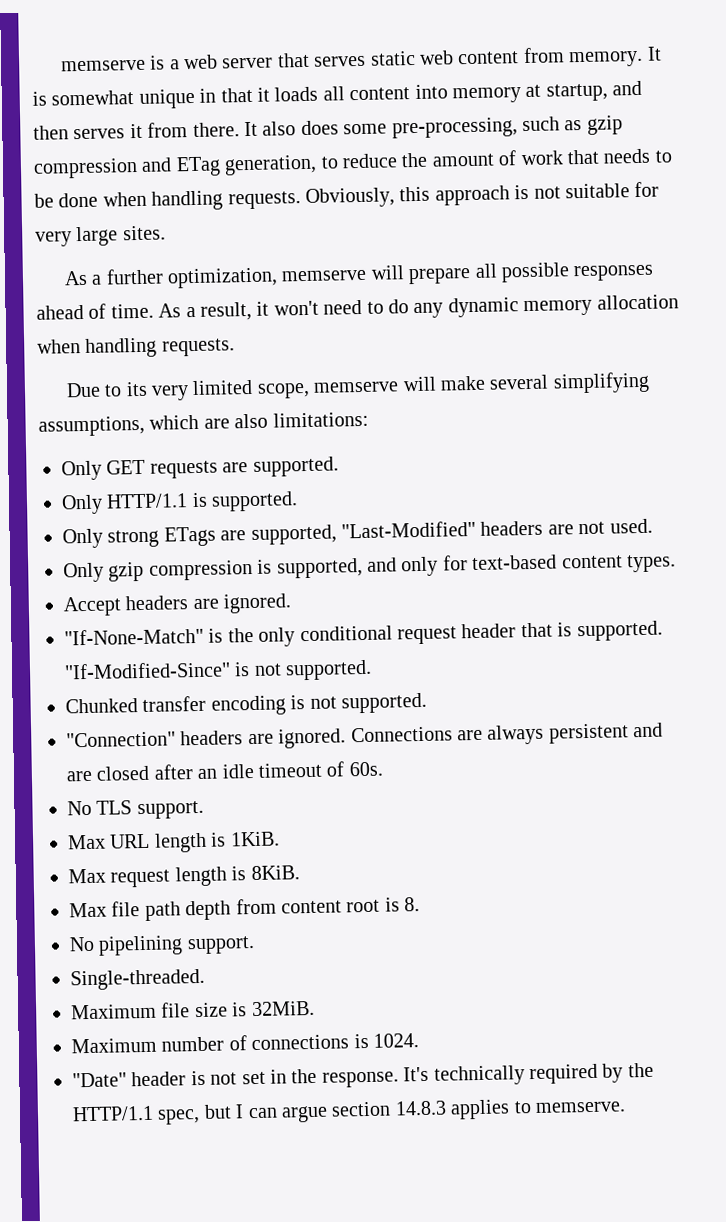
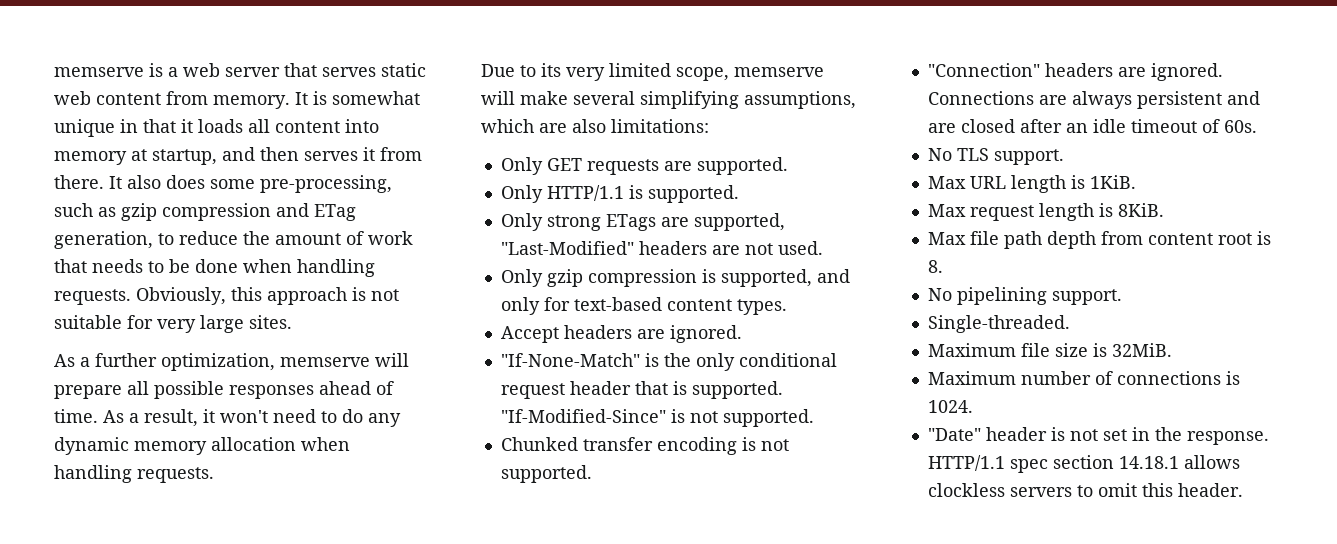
- It's technically required by the HTTP/1.1 spec, but I can argue section 14.8.3 applies to memserve.
+ HTTP/1.1 spec section 14.18.1 allows clockless servers to omit this header.

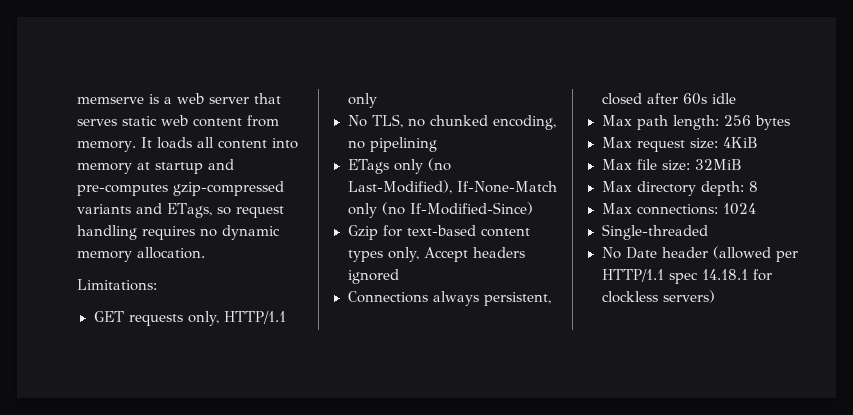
- It is somewhat unique in that it loads all content into memory at startup, and then serves it from there. It also does some pre-processing, such as gzip compression and ETag generation, to reduce the amount of work that needs to be done when handling requests. Obviously, this approach is not suitable for very large sites.
- As a further optimization, memserve will prepare all possible responses ahead of time. As a result, it won't need to do any dynamic memory allocation when handling requests.
- Due to its very limited scope, memserve will make several simplifying assumptions, which are also limitations:
- Only GET requests are supported.
- Only HTTP/1.1 is supported.
- Only strong ETags are supported, "Last-Modified" headers are not used.
- Only gzip compression is supported, and only for text-based content types.
- Accept headers are ignored.
- "If-None-Match" is the only conditional request header that is supported. "If-Modified-Since" is not supported.
- Chunked transfer encoding is not supported.
- "Connection" headers are ignored. Connections are always persistent and are closed after an idle timeout of 60s.
- No TLS support.
- Max URL length is 1KiB.
+ It loads all content into memory at startup and pre-computes gzip-compressed variants and ETags, so request handling requires no dynamic memory allocation.
+ Limitations:
+ GET requests only, HTTP/1.1 only
+ No TLS, no chunked encoding, no pipelining
+ ETags only (no Last-Modified), If-None-Match only (no If-Modified-Since)
+ Gzip for text-based content types only, Accept headers ignored
+ Connections always persistent, closed after 60s idle
+ Max path length: 256 bytes
- Max request length is 8KiB.
+ Max request size: 4KiB
- Max file path depth from content root is 8.
- No pipelining support.
- Single-threaded.
- Maximum file size is 32MiB.
- Maximum number of connections is 1024.
- "Date" header is not set in the response. HTTP/1.1 spec section 14.18.1 allows clockless servers to omit this header.
+ Max file size: 32MiB
+ Max directory depth: 8
+ Max connections: 1024
+ Single-threaded
+ No Date header (allowed per HTTP/1.1 spec 14.18.1 for clockless servers)

